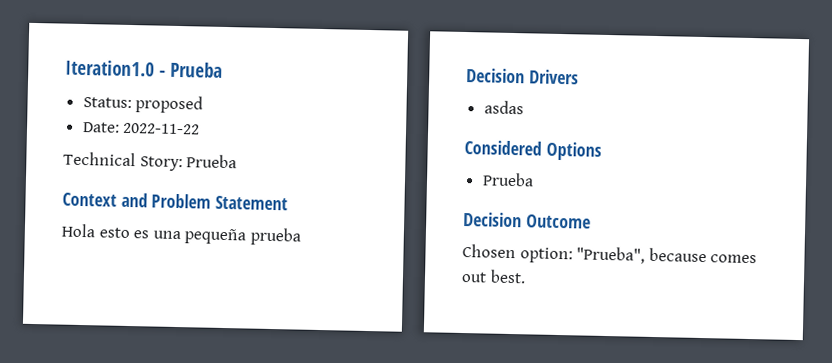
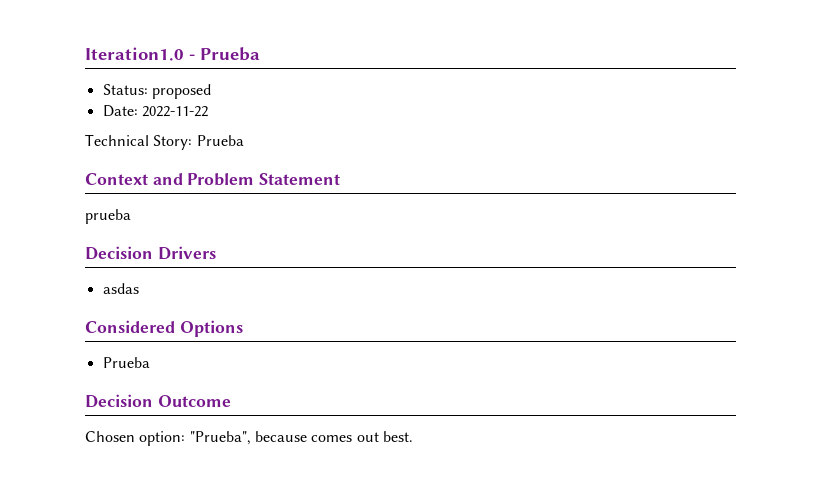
- Hola esto es una pequeña prueba
+ prueba

